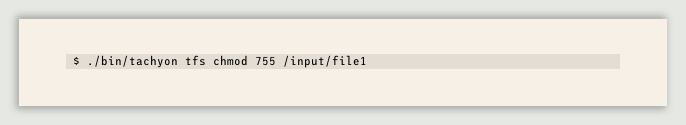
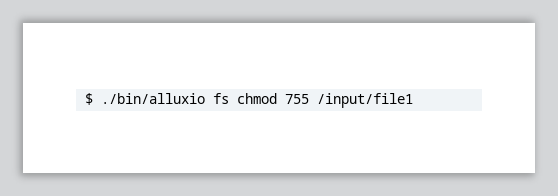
- $ ./bin/tachyon tfs chmod 755 /input/file1
+ $ ./bin/alluxio fs chmod 755 /input/file1

